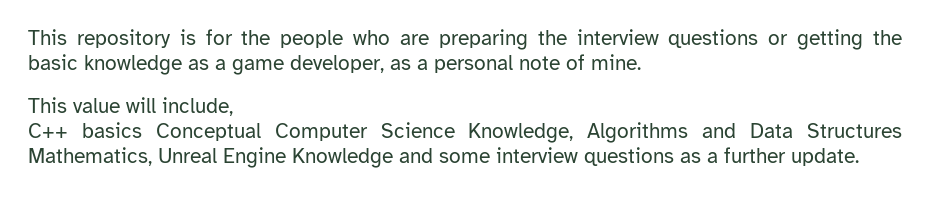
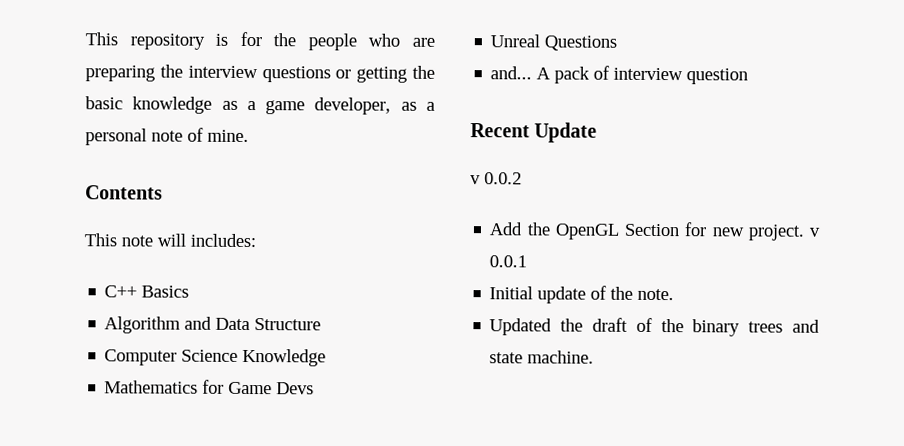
- This value will include,
- C++ basics Conceptual Computer Science Knowledge, Algorithms and Data Structures Mathematics, Unreal Engine Knowledge and some interview questions as a further update.
+ Contents
+ This note will includes:
+ C++ Basics
+ Algorithm and Data Structure
+ Computer Science Knowledge
+ Mathematics for Game Devs
+ Unreal Questions
+ and... A pack of interview question
+ Recent Update
+ v 0.0.2
+ Add the OpenGL Section for new project. v 0.0.1
+ Initial update of the note.
+ Updated the draft of the binary trees and state machine.

